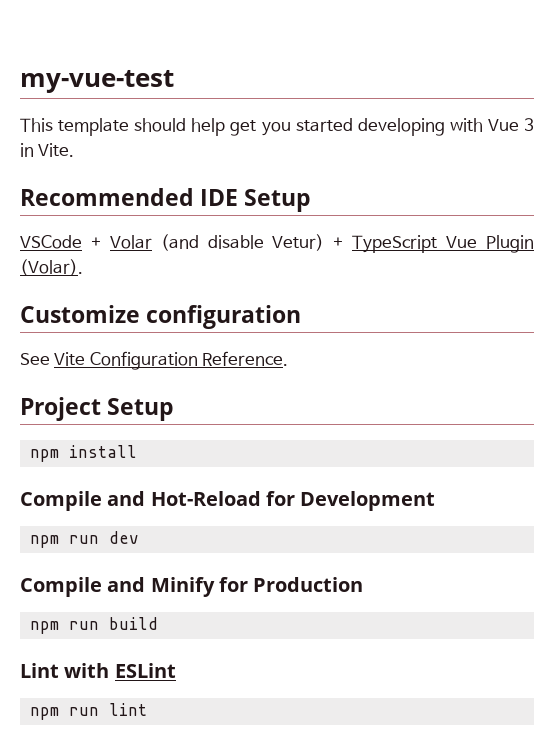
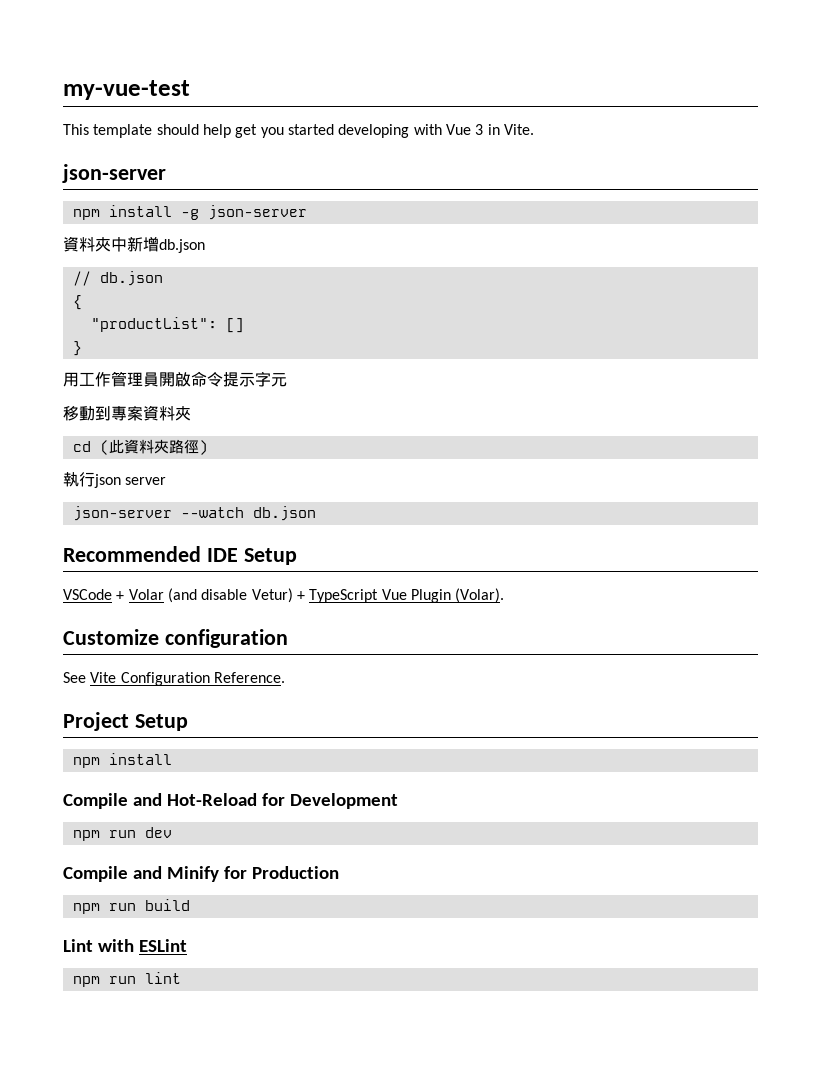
  This template should help get you started developing with Vue 3 in Vite.
+ json-server
+ npm install -g json-server
+ 資料夾中新增db.json
+ // db.json
+ {
+ "productList": []
+ }
+ 用工作管理員開啟命令提示字元
+ 移動到專案資料夾
+ cd (此資料夾路徑)
+ 執行json server
+ json-server --watch db.json

